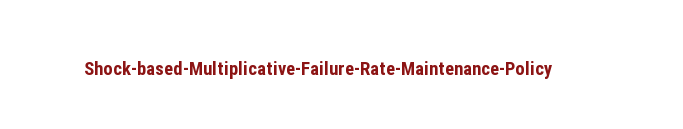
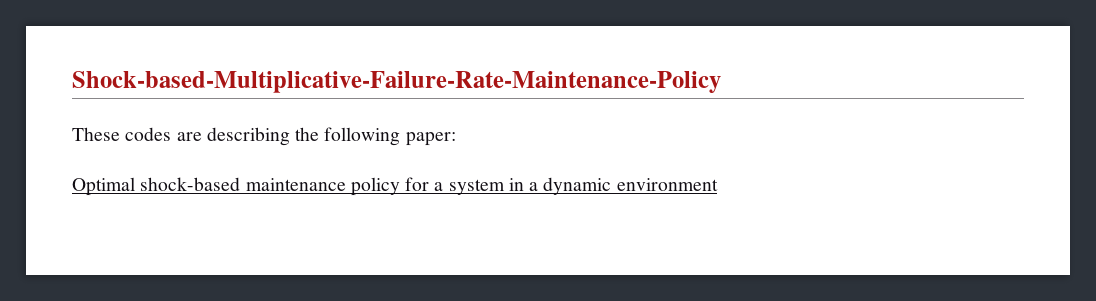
+ These codes are describing the following paper:
+ Optimal shock-based maintenance policy for a system in a dynamic environment

